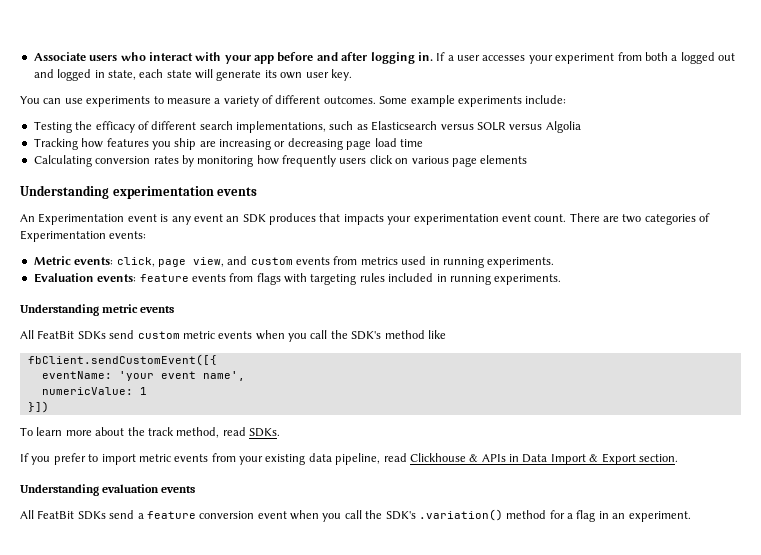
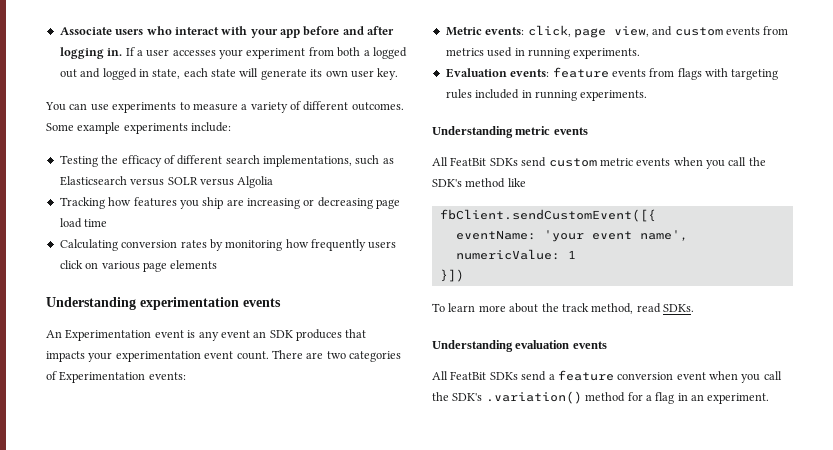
- If you prefer to import metric events from your existing data pipeline, read Clickhouse & APIs in Data Import & Export section.

